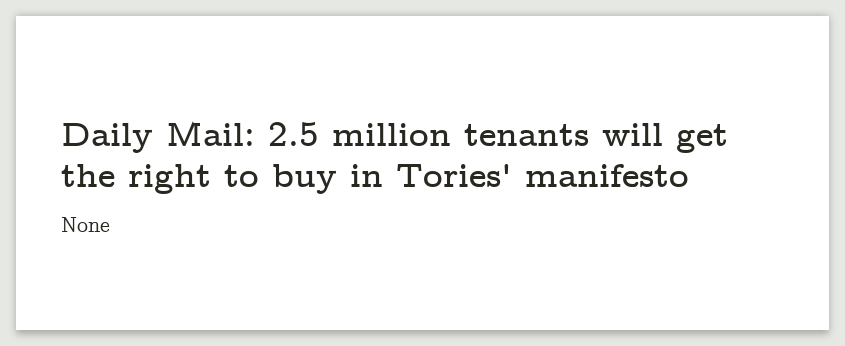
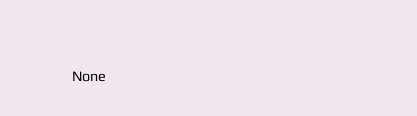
- Daily Mail: 2.5 million tenants will get the right to buy in Tories' manifesto

